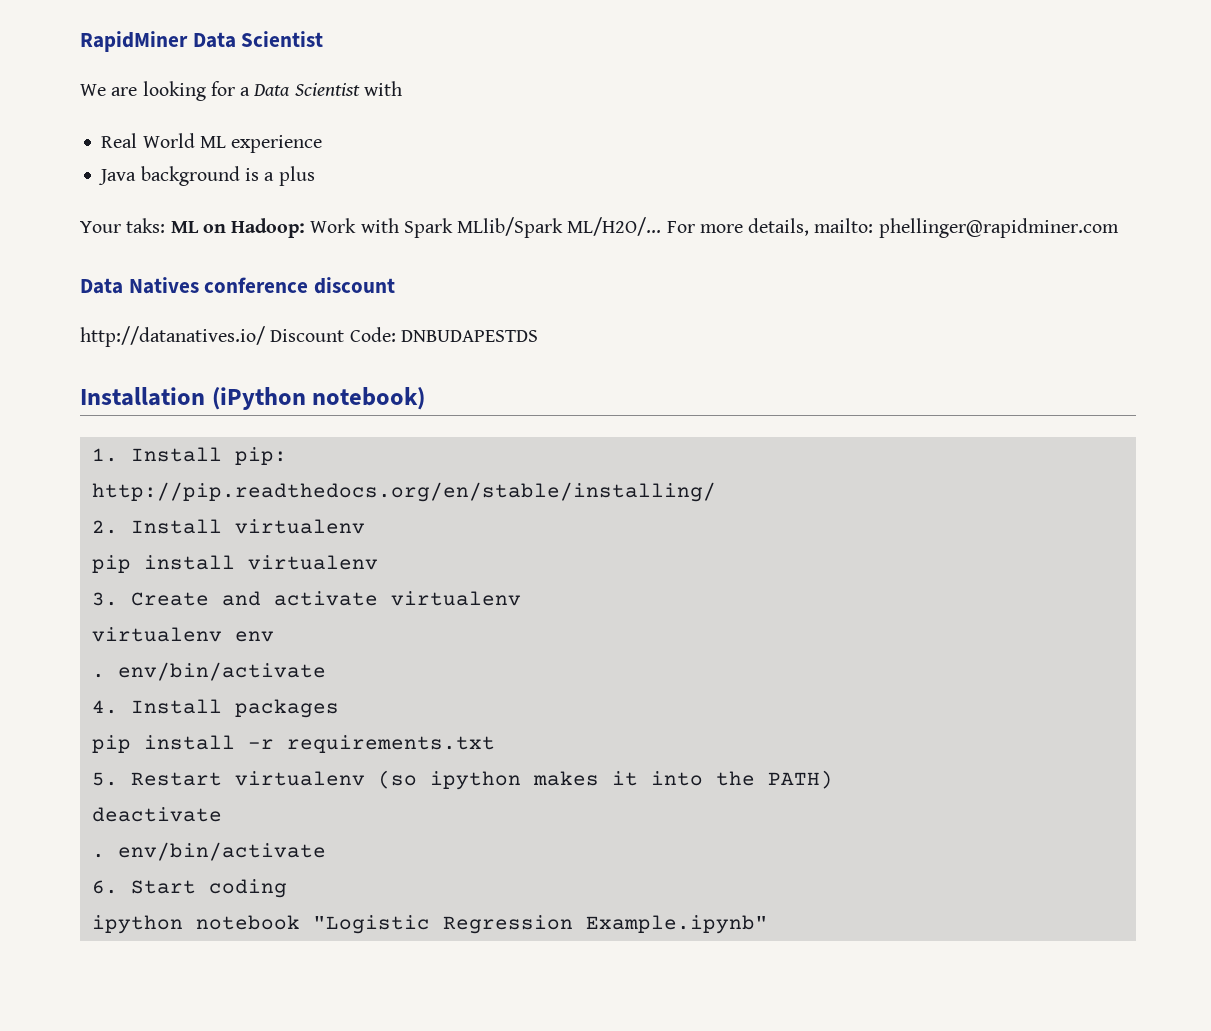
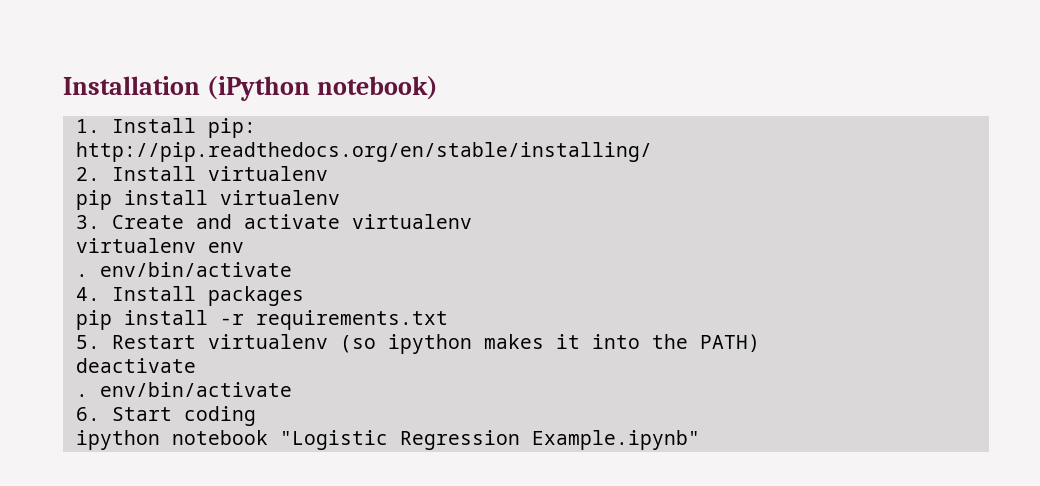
- RapidMiner Data Scientist
- We are looking for a Data Scientist with
- Real World ML experience
- Java background is a plus
- Your taks: ML on Hadoop: Work with Spark MLlib/Spark ML/H2O/... For more details, mailto: phellinger@rapidminer.com
- Data Natives conference discount
- http://datanatives.io/ Discount Code: DNBUDAPESTDS

